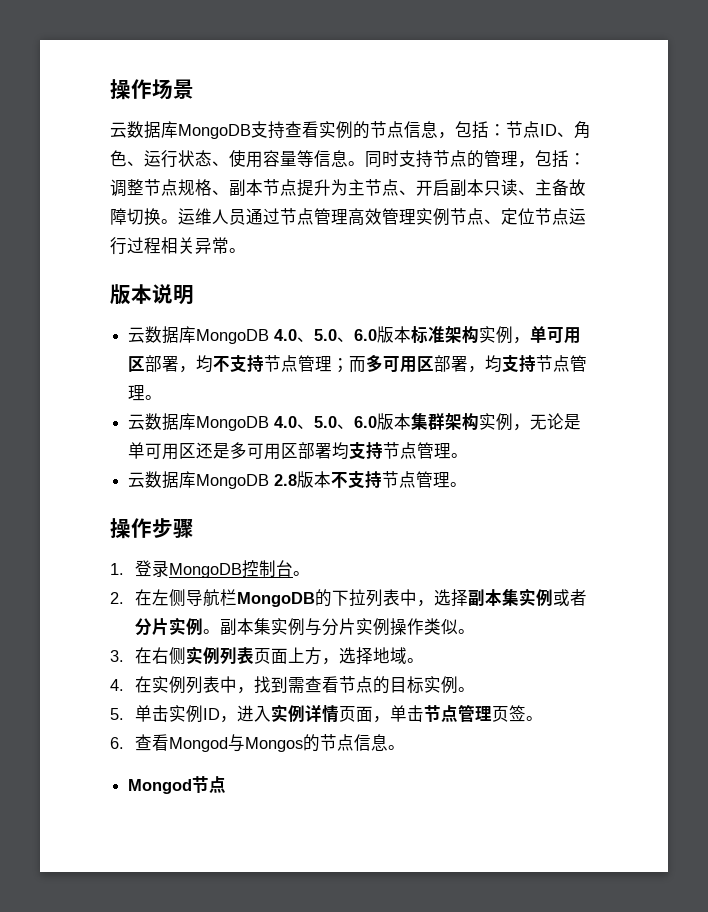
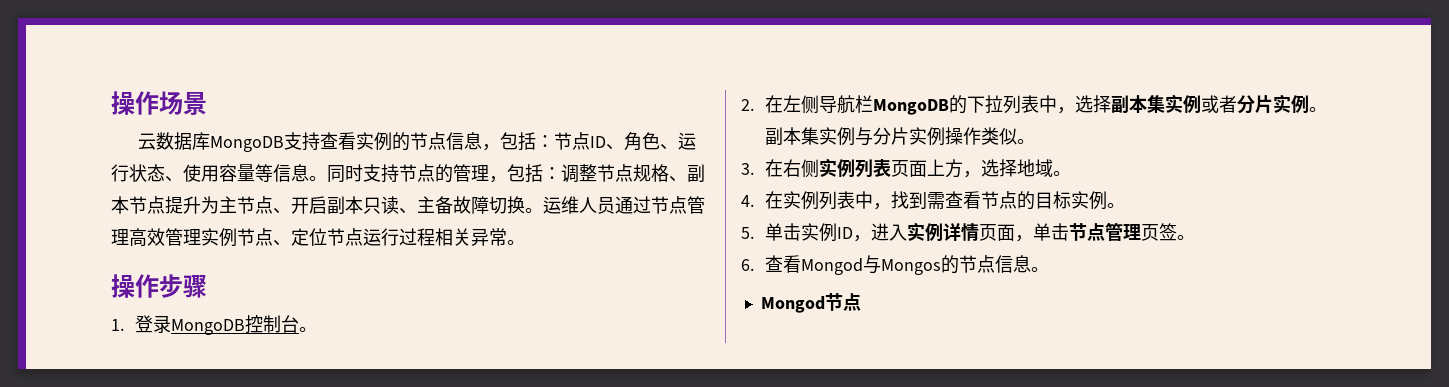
- 版本说明
- 云数据库MongoDB 4.0、5.0、6.0版本标准架构实例，单可用区部署，均不支持节点管理；而多可用区部署，均支持节点管理。
- 云数据库MongoDB 4.0、5.0、6.0版本集群架构实例，无论是单可用区还是多可用区部署均支持节点管理。
- 云数据库MongoDB 2.8版本不支持节点管理。

